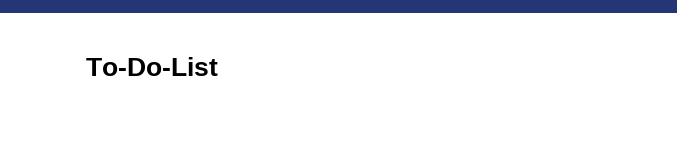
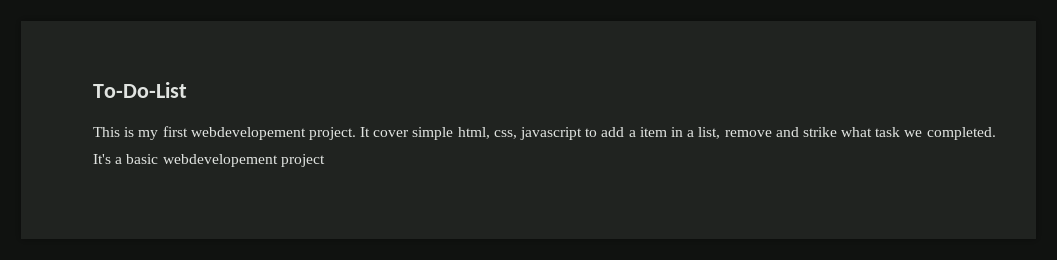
+ This is my first webdevelopement project. It cover simple html, css, javascript to add a item in a list, remove and strike what task we completed. It's a basic webdevelopement project

